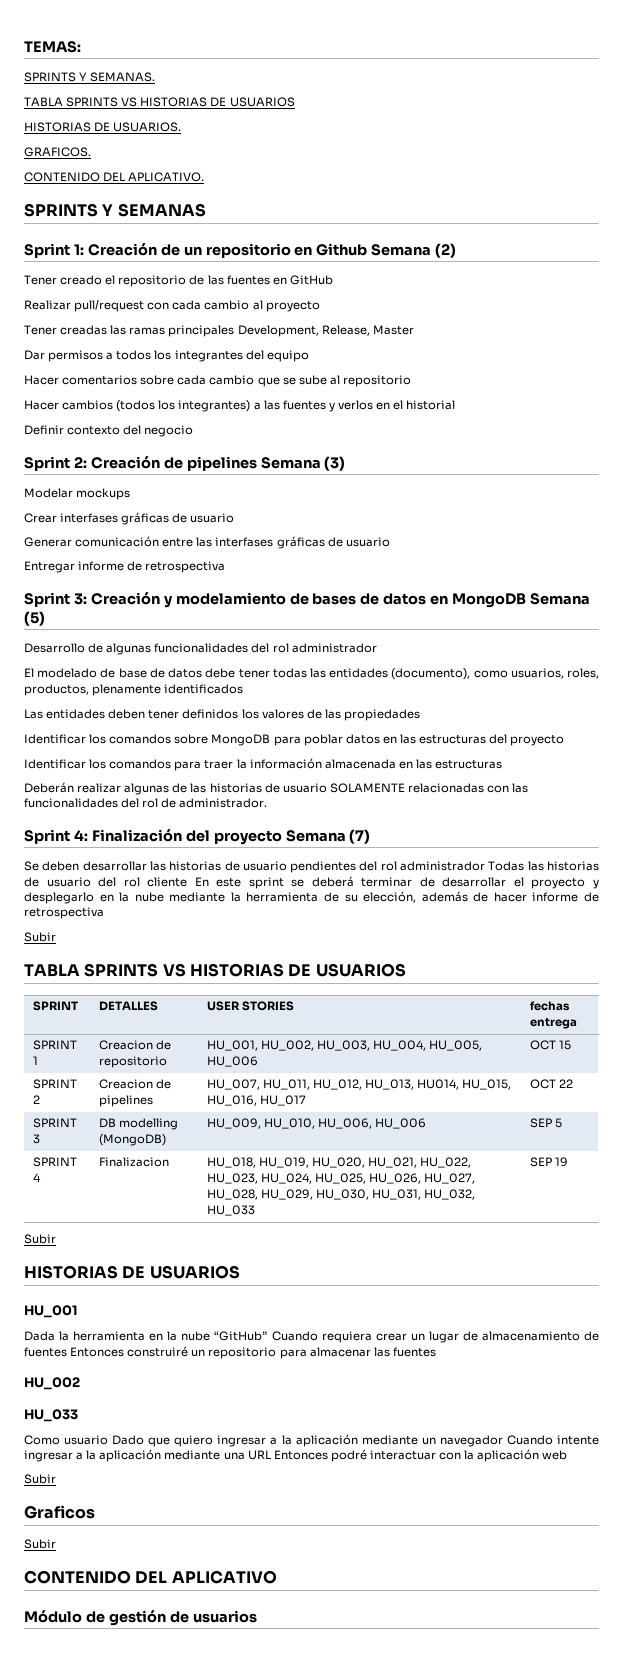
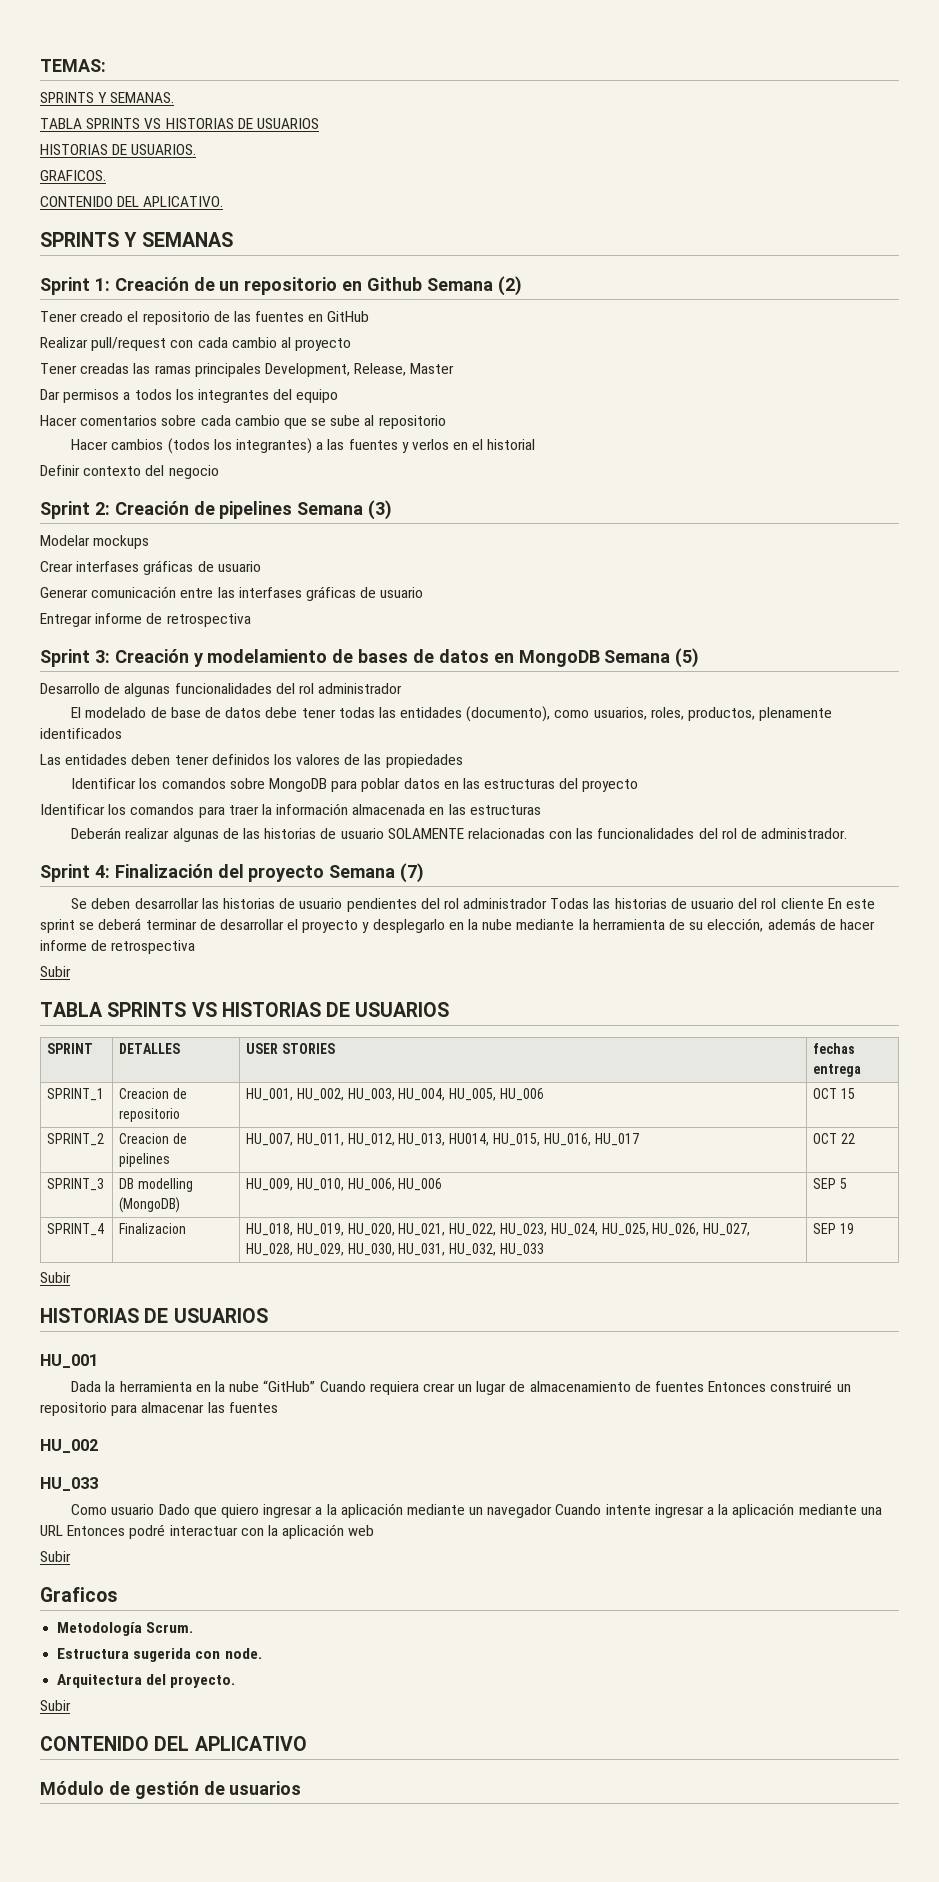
- SPRINT 1 | Creacion de repositorio | HU_001, HU_002, HU_003, HU_004, HU_005, HU_006 | OCT 15
+ SPRINT_1 | Creacion de repositorio | HU_001, HU_002, HU_003, HU_004, HU_005, HU_006 | OCT 15
- SPRINT 2 | Creacion de pipelines | HU_007, HU_011, HU_012, HU_013, HU014, HU_015, HU_016, HU_017 | OCT 22
+ SPRINT_2 | Creacion de pipelines | HU_007, HU_011, HU_012, HU_013, HU014, HU_015, HU_016, HU_017 | OCT 22
- SPRINT 3 | DB modelling (MongoDB) | HU_009, HU_010, HU_006, HU_006 | SEP 5
+ SPRINT_3 | DB modelling (MongoDB) | HU_009, HU_010, HU_006, HU_006 | SEP 5
- SPRINT 4 | Finalizacion | HU_018, HU_019, HU_020, HU_021, HU_022, HU_023, HU_024, HU_025, HU_026, HU_027, HU_028, HU_029, HU_030, HU_031, HU_032, HU_033 | SEP 19
+ SPRINT_4 | Finalizacion | HU_018, HU_019, HU_020, HU_021, HU_022, HU_023, HU_024, HU_025, HU_026, HU_027, HU_028, HU_029, HU_030, HU_031, HU_032, HU_033 | SEP 19
+ Metodología Scrum.
+ Estructura sugerida con node.
+ Arquitectura del proyecto.

